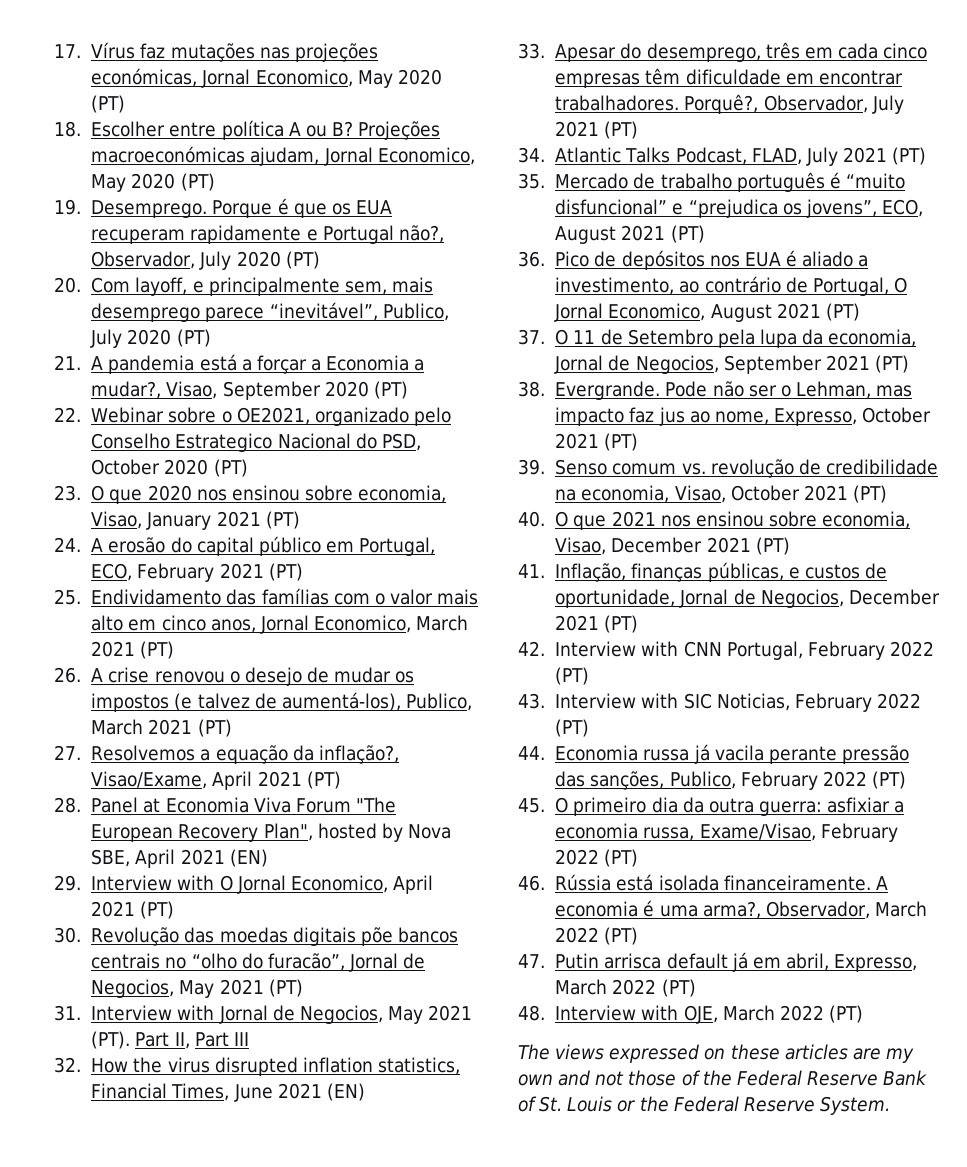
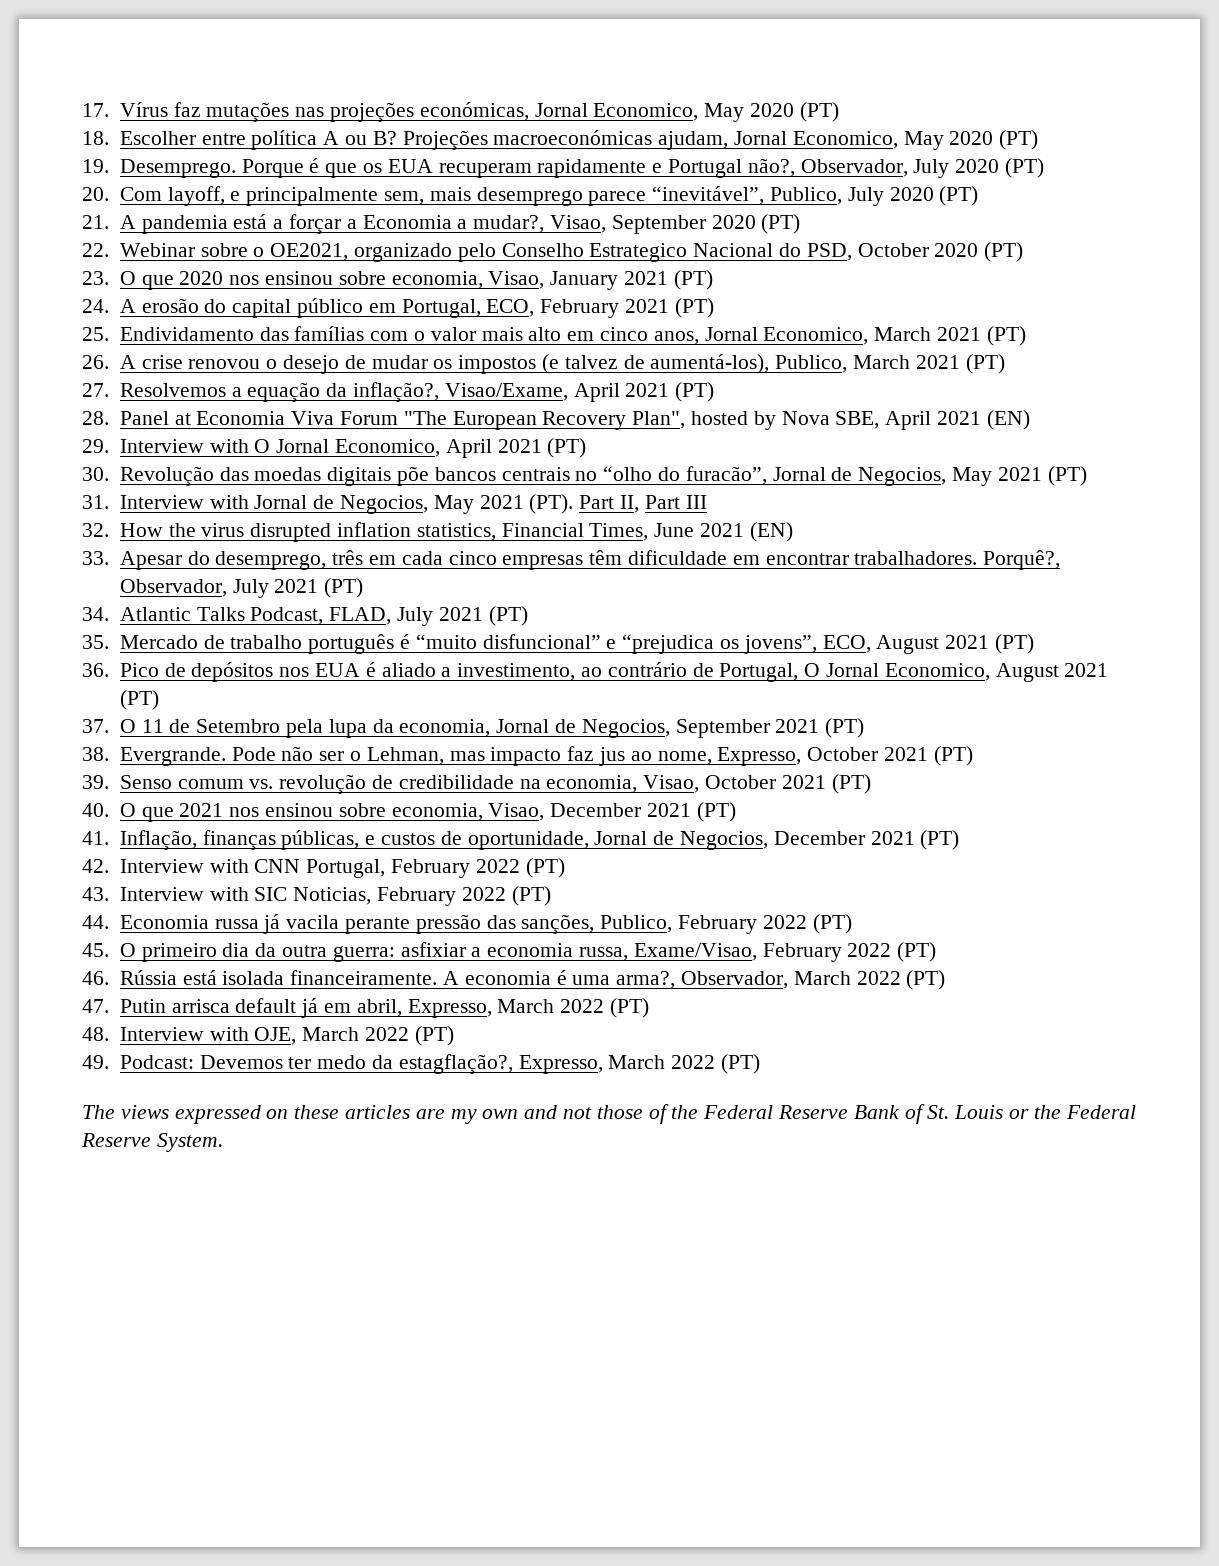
+ 49. Podcast: Devemos ter medo da estagflação?, Expresso, March 2022 (PT)

